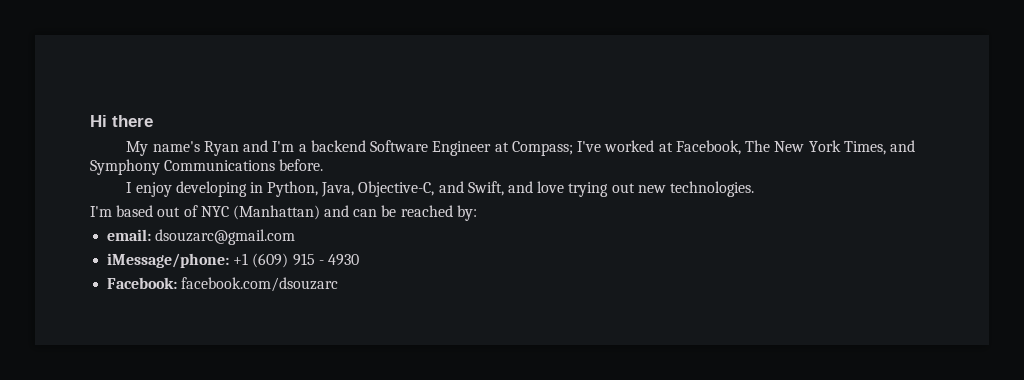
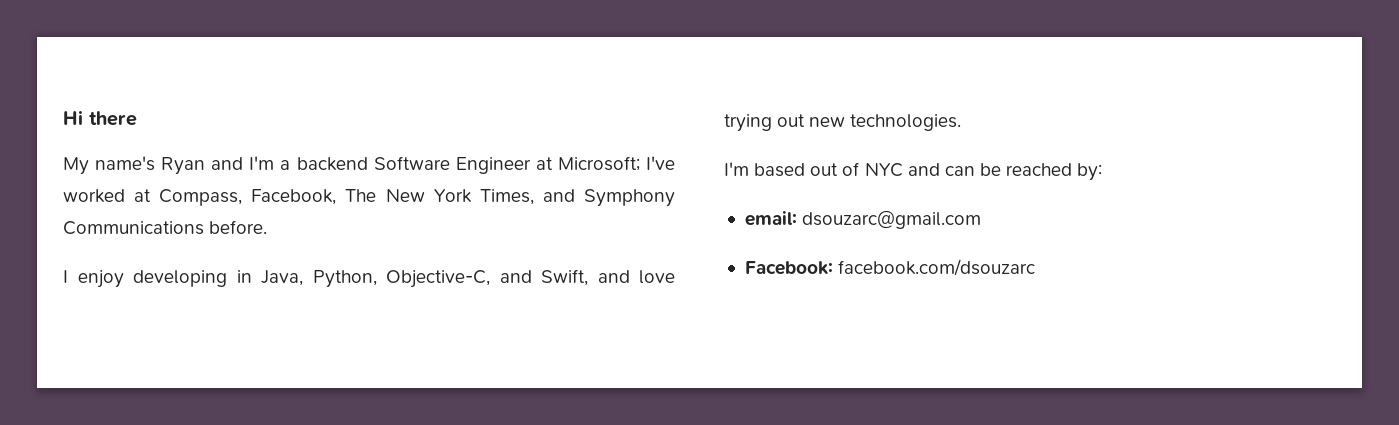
- My name's Ryan and I'm a backend Software Engineer at Compass; I've worked at Facebook, The New York Times, and Symphony Communications before.
+ My name's Ryan and I'm a backend Software Engineer at Microsoft; I've worked at Compass, Facebook, The New York Times, and Symphony Communications before.
- I enjoy developing in Python, Java, Objective-C, and Swift, and love trying out new technologies.
+ I enjoy developing in Java, Python, Objective-C, and Swift, and love trying out new technologies.
- I'm based out of NYC (Manhattan) and can be reached by:
+ I'm based out of NYC and can be reached by:
- iMessage/phone: +1 (609) 915 - 4930

